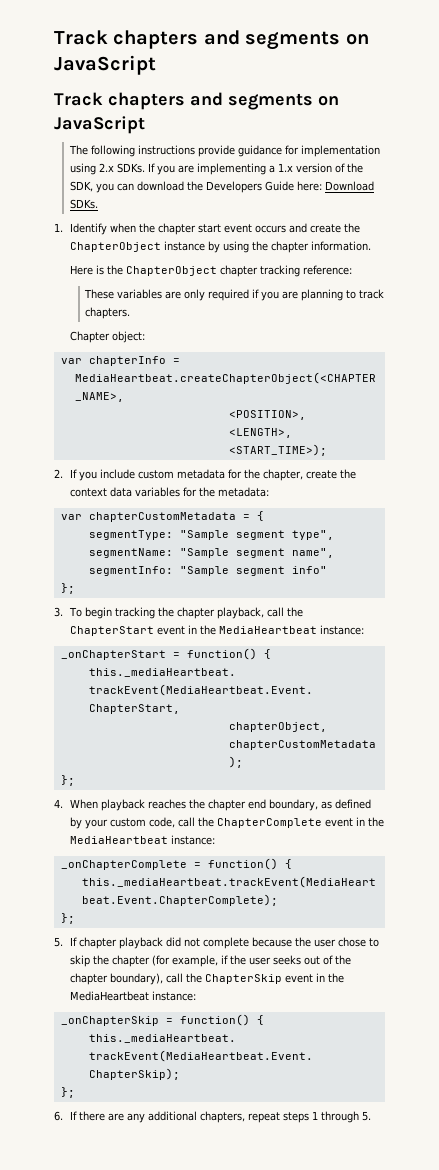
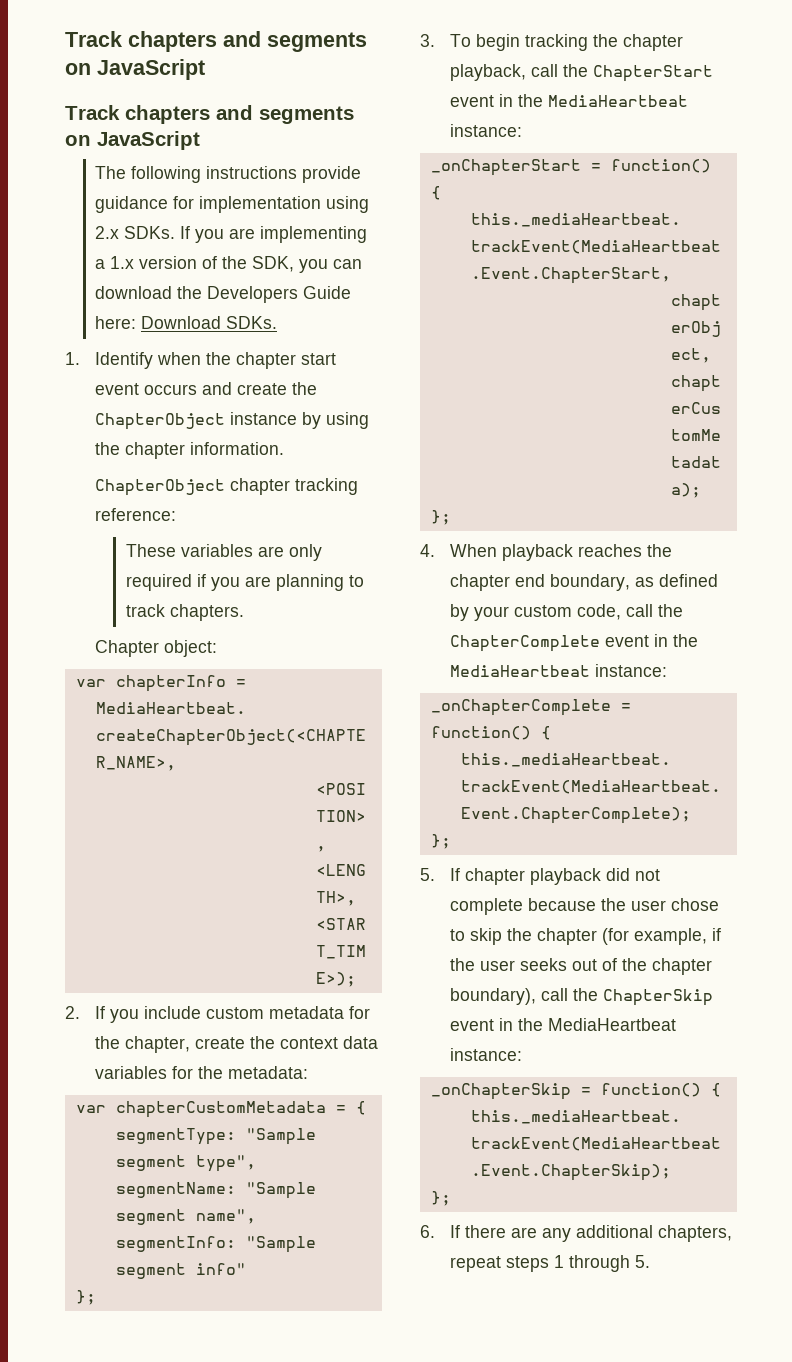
- Here is the ChapterObject chapter tracking reference:
+ ChapterObject chapter tracking reference:

